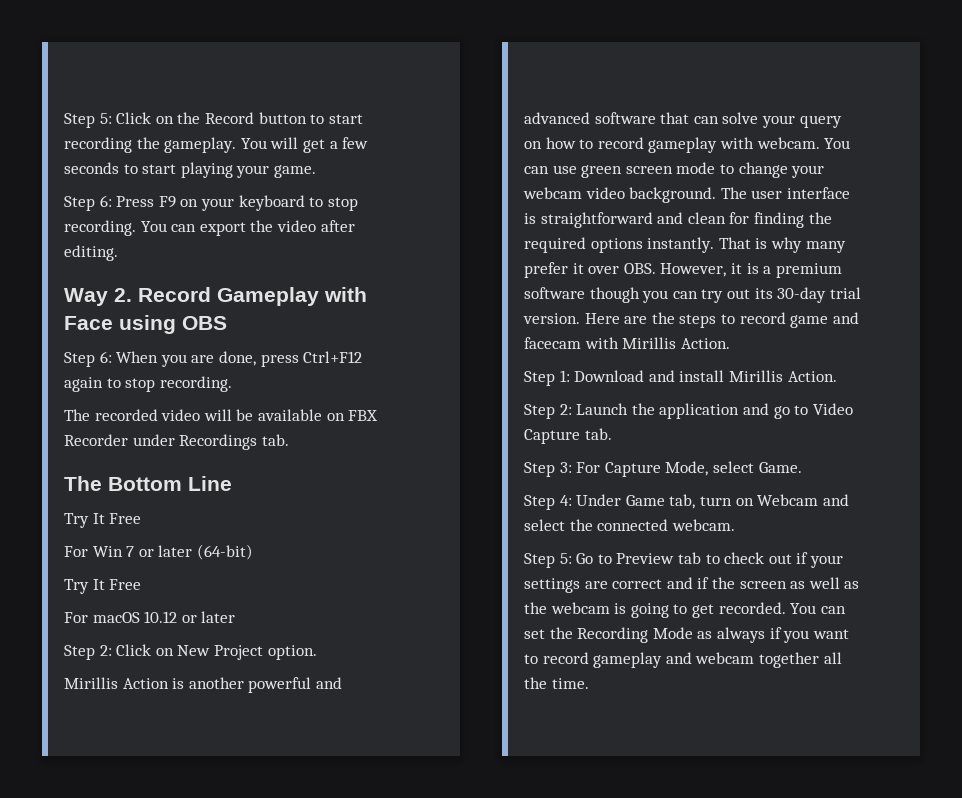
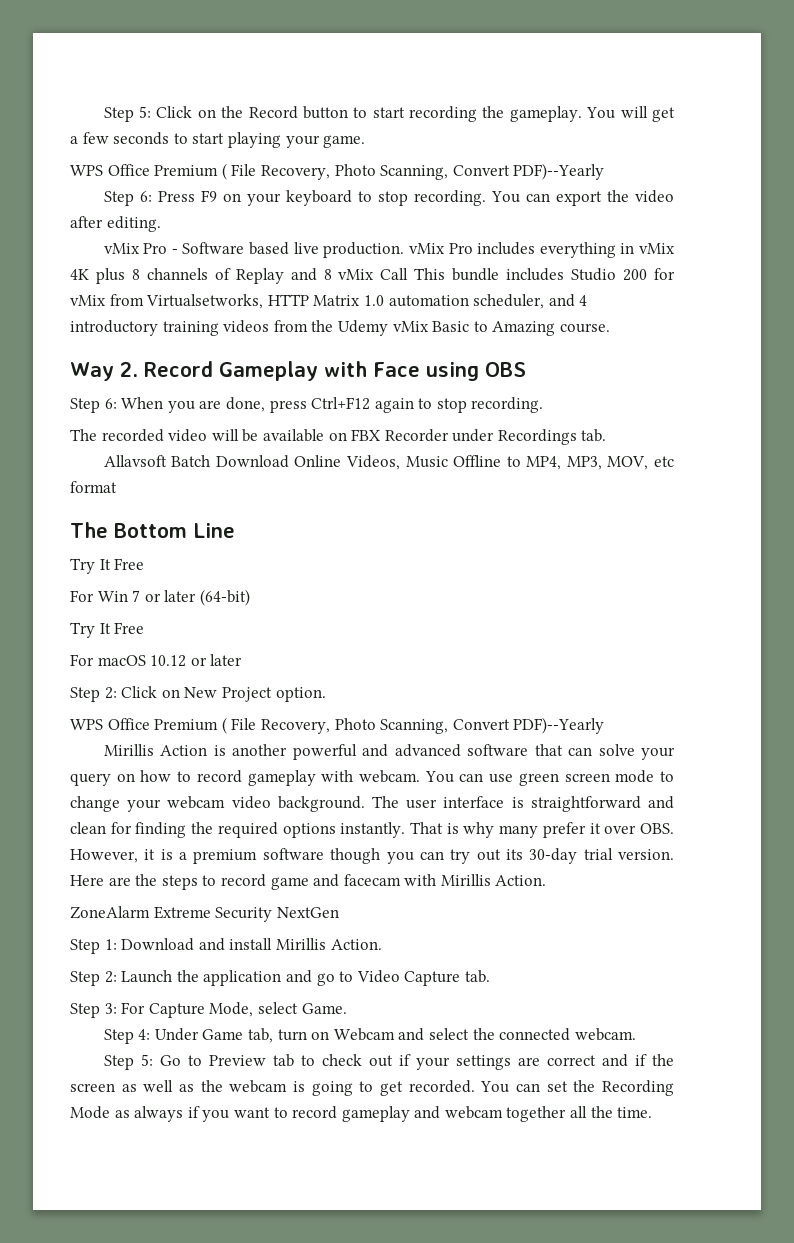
  You will get a few seconds to start playing your game.
+ WPS Office Premium ( File Recovery, Photo Scanning, Convert PDF)--Yearly
+ vMix Pro - Software based live production. vMix Pro includes everything in vMix 4K plus 8 channels of Replay and 8 vMix Call This bundle includes Studio 200 for vMix from Virtualsetworks, HTTP Matrix 1.0 automation scheduler, and 4 introductory training videos from the Udemy vMix Basic to Amazing course.
+ Allavsoft Batch Download Online Videos, Music Offline to MP4, MP3, MOV, etc format
  Step 2: Click on New Project option.
+ WPS Office Premium ( File Recovery, Photo Scanning, Convert PDF)--Yearly
+ ZoneAlarm Extreme Security NextGen

